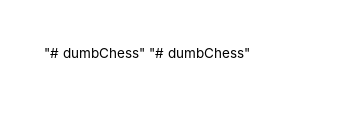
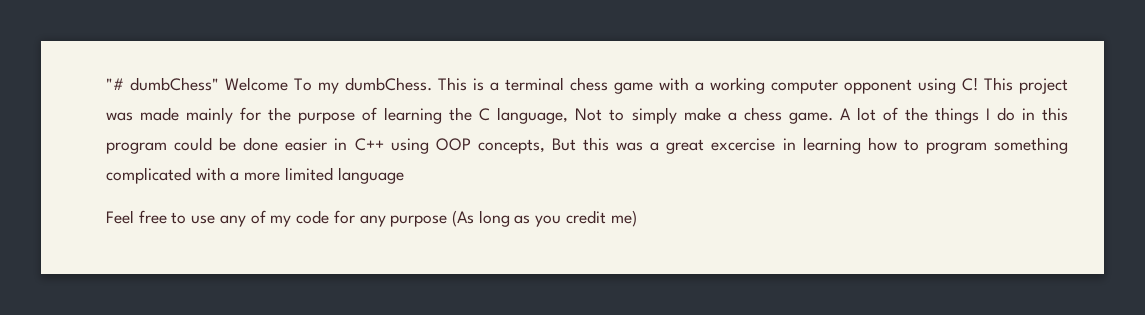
- "# dumbChess" "# dumbChess"
+ "# dumbChess" Welcome To my dumbChess. This is a terminal chess game with a working computer opponent using C! This project was made mainly for the purpose of learning the C language, Not to simply make a chess game. A lot of the things I do in this program could be done easier in C++ using OOP concepts, But this was a great excercise in learning how to program something complicated with a more limited language
+ Feel free to use any of my code for any purpose (As long as you credit me)

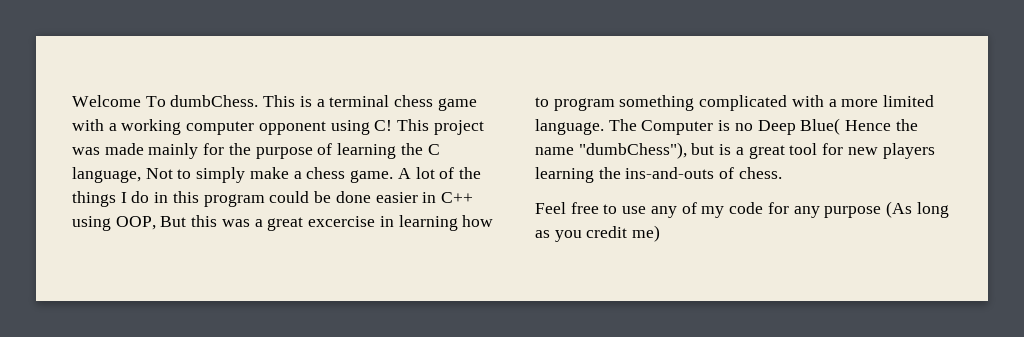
- "# dumbChess" Welcome To my dumbChess.
+ Welcome To dumbChess.
- A lot of the things I do in this program could be done easier in C++ using OOP concepts, But this was a great excercise in learning how to program something complicated with a more limited language
+ A lot of the things I do in this program could be done easier in C++ using OOP, But this was a great excercise in learning how to program something complicated with a more limited language. The Computer is no Deep Blue( Hence the name "dumbChess"), but is a great tool for new players learning the ins-and-outs of chess.

